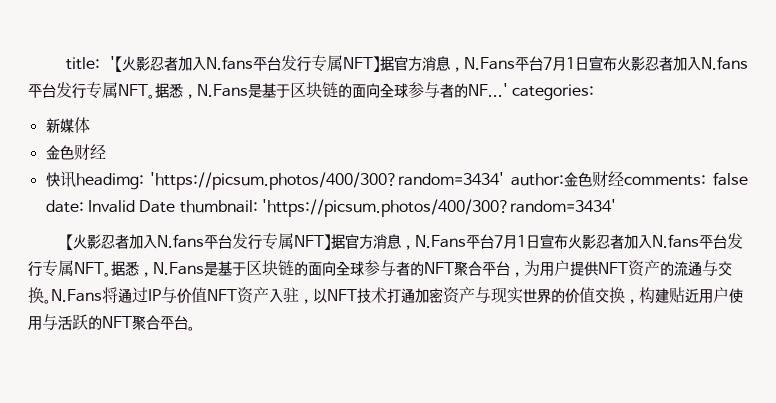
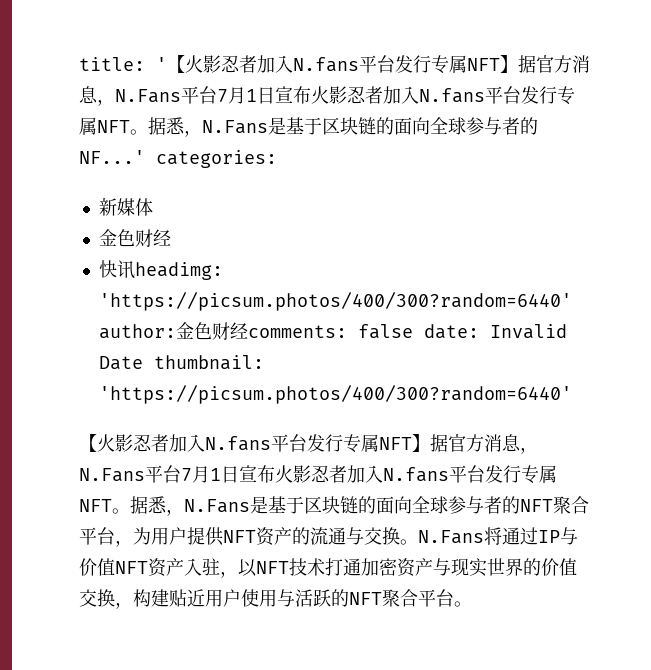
- 快讯headimg: 'https://picsum.photos/400/300?random=3434' author:金色财经comments: false date: Invalid Date thumbnail: 'https://picsum.photos/400/300?random=3434'
+ 快讯headimg: 'https://picsum.photos/400/300?random=6440' author:金色财经comments: false date: Invalid Date thumbnail: 'https://picsum.photos/400/300?random=6440'

